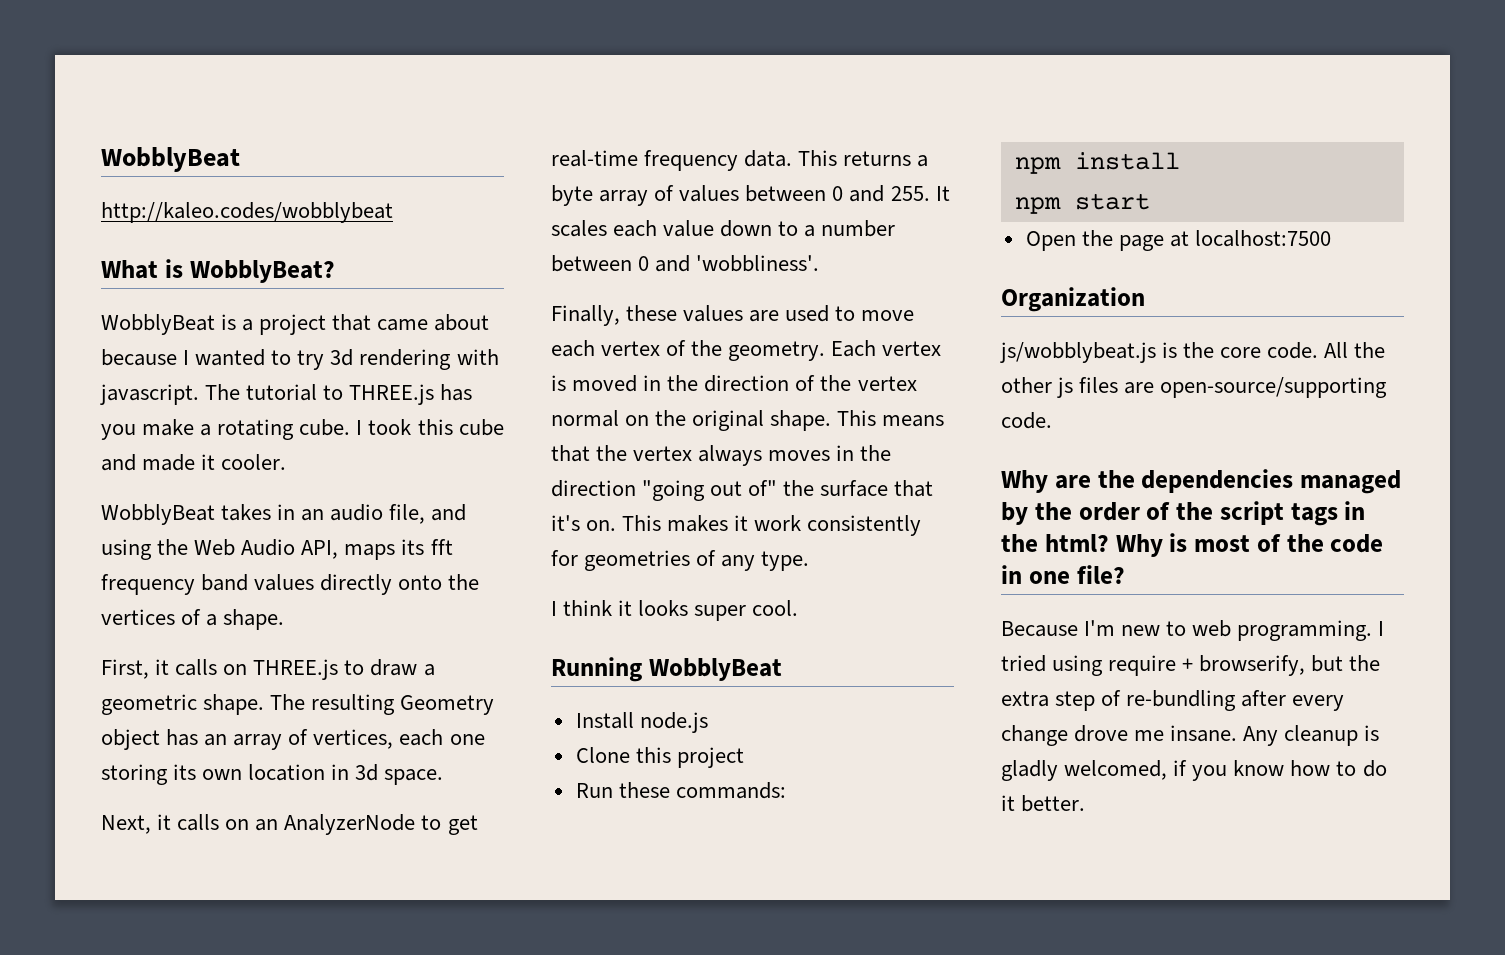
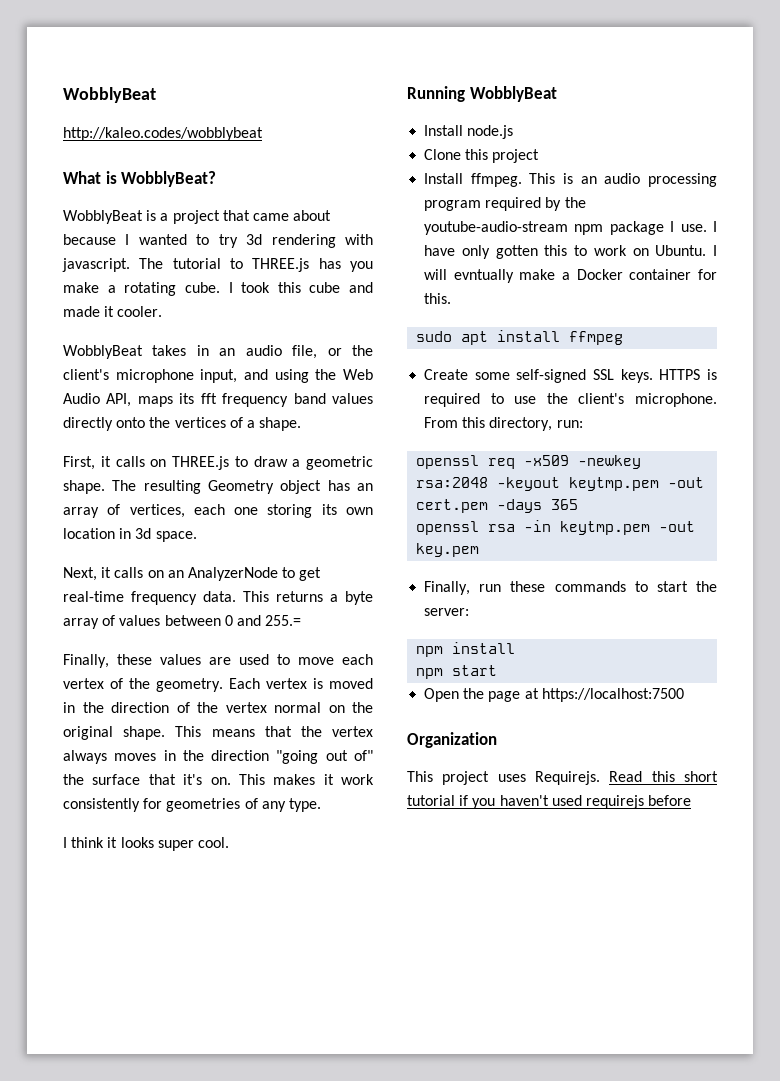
- WobblyBeat takes in an audio file, and using the Web Audio API, maps its fft frequency band values directly onto the vertices of a shape.
+ WobblyBeat takes in an audio file, or the client's microphone input, and using the Web Audio API, maps its fft frequency band values directly onto the vertices of a shape.
- This returns a byte array of values between 0 and 255. It scales each value down to a number between 0 and 'wobbliness'.
+ This returns a byte array of values between 0 and 255.=
- Run these commands:
+ Install ffmpeg. This is an audio processing program required by the youtube-audio-stream npm package I use. I have only gotten this to work on Ubuntu. I will evntually make a Docker container for this.
+ sudo apt install ffmpeg
+ Create some self-signed SSL keys. HTTPS is required to use the client's microphone. From this directory, run:
+ openssl req -x509 -newkey rsa:2048 -keyout keytmp.pem -out cert.pem -days 365
+ openssl rsa -in keytmp.pem -out key.pem
+ Finally, run these commands to start the server:
- Open the page at localhost:7500
+ Open the page at https://localhost:7500
- js/wobblybeat.js is the core code. All the other js files are open-source/supporting code.
- Why are the dependencies managed by the order of the script tags in the html? Why is most of the code in one file?
- Because I'm new to web programming. I tried using require + browserify, but the extra step of re-bundling after every change drove me insane. Any cleanup is gladly welcomed, if you know how to do it better.
+ This project uses Requirejs. Read this short tutorial if you haven't used requirejs before

